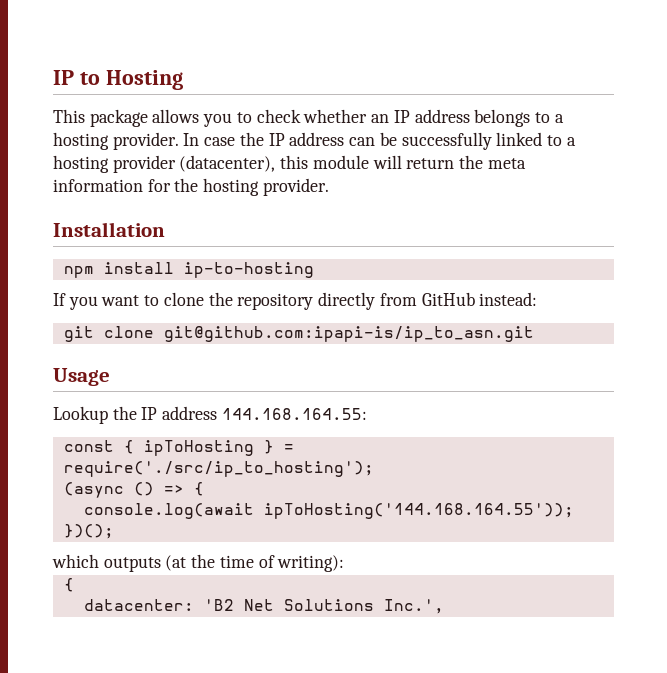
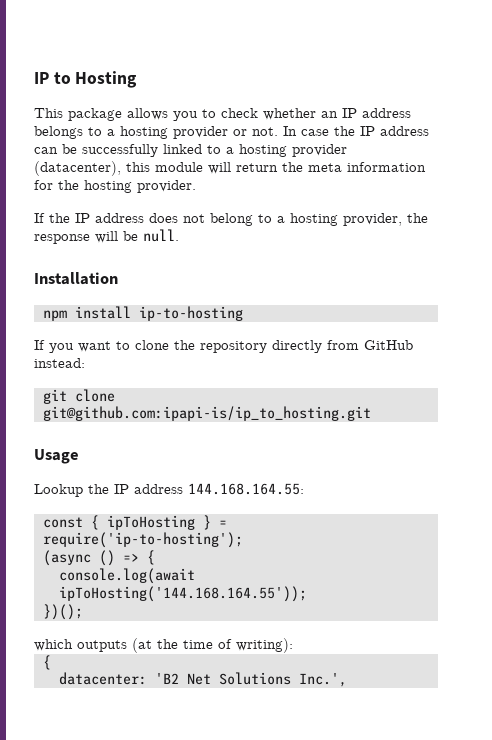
- This package allows you to check whether an IP address belongs to a hosting provider.
+ This package allows you to check whether an IP address belongs to a hosting provider or not.
+ If the IP address does not belong to a hosting provider, the response will be null.
- git clone git@github.com:ipapi-is/ip_to_asn.git
+ git clone git@github.com:ipapi-is/ip_to_hosting.git
- const { ipToHosting } = require('./src/ip_to_hosting');
+ const { ipToHosting } = require('ip-to-hosting');

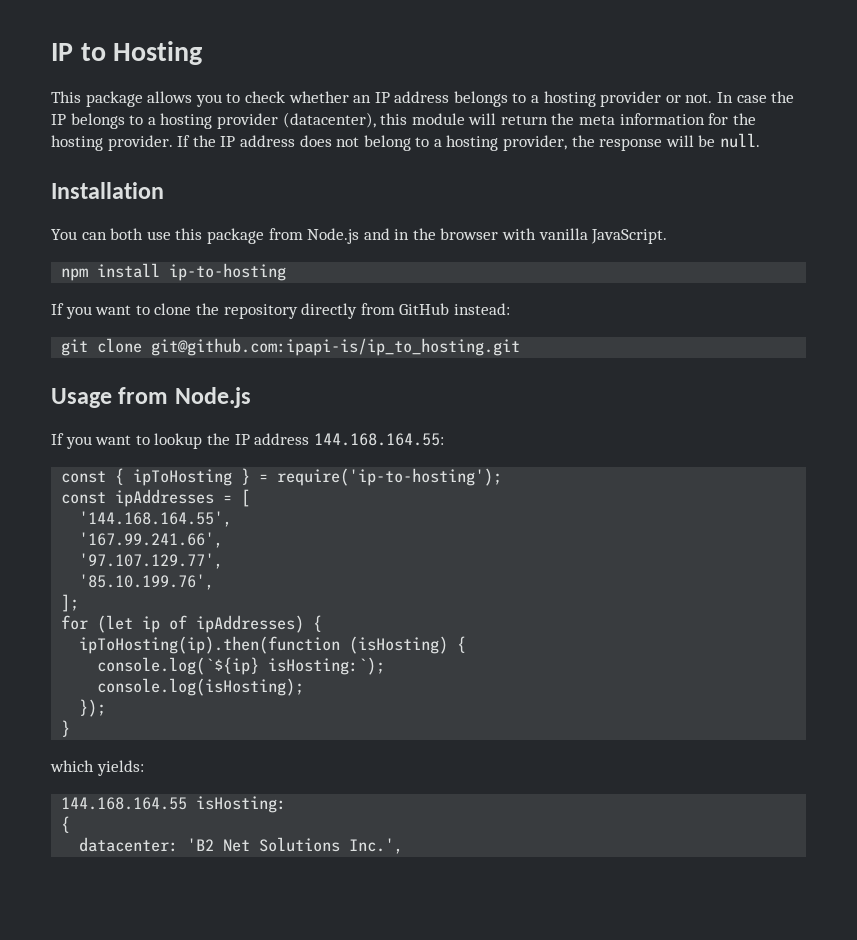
- In case the IP address can be successfully linked to a hosting provider (datacenter), this module will return the meta information for the hosting provider.
- If the IP address does not belong to a hosting provider, the response will be null.
+ In case the IP belongs to a hosting provider (datacenter), this module will return the meta information for the hosting provider. If the IP address does not belong to a hosting provider, the response will be null.
+ You can both use this package from Node.js and in the browser with vanilla JavaScript.
- Usage
- Lookup the IP address 144.168.164.55:
+ Usage from Node.js
+ If you want to lookup the IP address 144.168.164.55:
- (async () => {
- console.log(await ipToHosting('144.168.164.55'));
- })();
- which outputs (at the time of writing):
+ const ipAddresses = [
+ '144.168.164.55',
+ '167.99.241.66',
+ '97.107.129.77',
+ '85.10.199.76',
+ ];
+ for (let ip of ipAddresses) {
+ ipToHosting(ip).then(function (isHosting) {
+ console.log(`${ip} isHosting:`);
+ console.log(isHosting);
+ });
+ }
+ which yields:
+ 144.168.164.55 isHosting:

